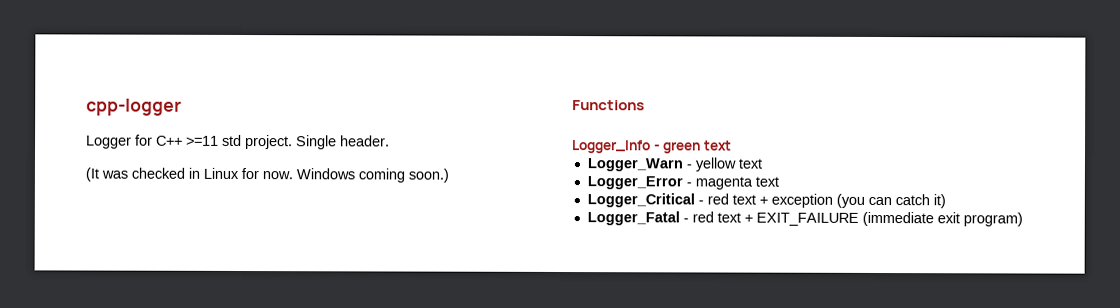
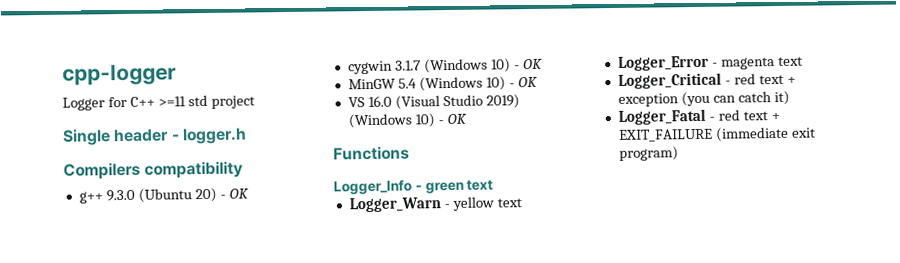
- Logger for C++ >=11 std project. Single header.
- (It was checked in Linux for now. Windows coming soon.)
+ Logger for C++ >=11 std project
+ Single header - logger.h
+ Compilers compatibility
+ g++ 9.3.0 (Ubuntu 20) - OK
+ cygwin 3.1.7 (Windows 10) - OK
+ MinGW 5.4 (Windows 10) - OK
+ VS 16.0 (Visual Studio 2019) (Windows 10) - OK

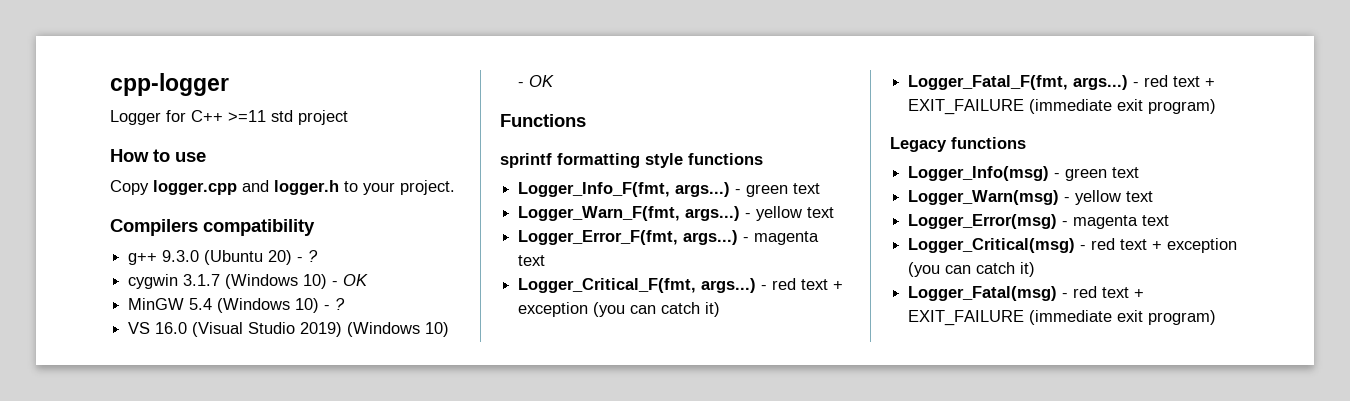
- Single header - logger.h
+ How to use
+ Copy logger.cpp and logger.h to your project.
- g++ 9.3.0 (Ubuntu 20) - OK
+ g++ 9.3.0 (Ubuntu 20) - ?
- MinGW 5.4 (Windows 10) - OK
+ MinGW 5.4 (Windows 10) - ?
- Logger_Info - green text
- Logger_Warn - yellow text
- Logger_Error - magenta text
- Logger_Critical - red text + exception (you can catch it)
- Logger_Fatal - red text + EXIT_FAILURE (immediate exit program)
+ sprintf formatting style functions
+ Logger_Info_F(fmt, args...) - green text
+ Logger_Warn_F(fmt, args...) - yellow text
+ Logger_Error_F(fmt, args...) - magenta text
+ Logger_Critical_F(fmt, args...) - red text + exception (you can catch it)
+ Logger_Fatal_F(fmt, args...) - red text + EXIT_FAILURE (immediate exit program)
+ Legacy functions
+ Logger_Info(msg) - green text
+ Logger_Warn(msg) - yellow text
+ Logger_Error(msg) - magenta text
+ Logger_Critical(msg) - red text + exception (you can catch it)
+ Logger_Fatal(msg) - red text + EXIT_FAILURE (immediate exit program)

